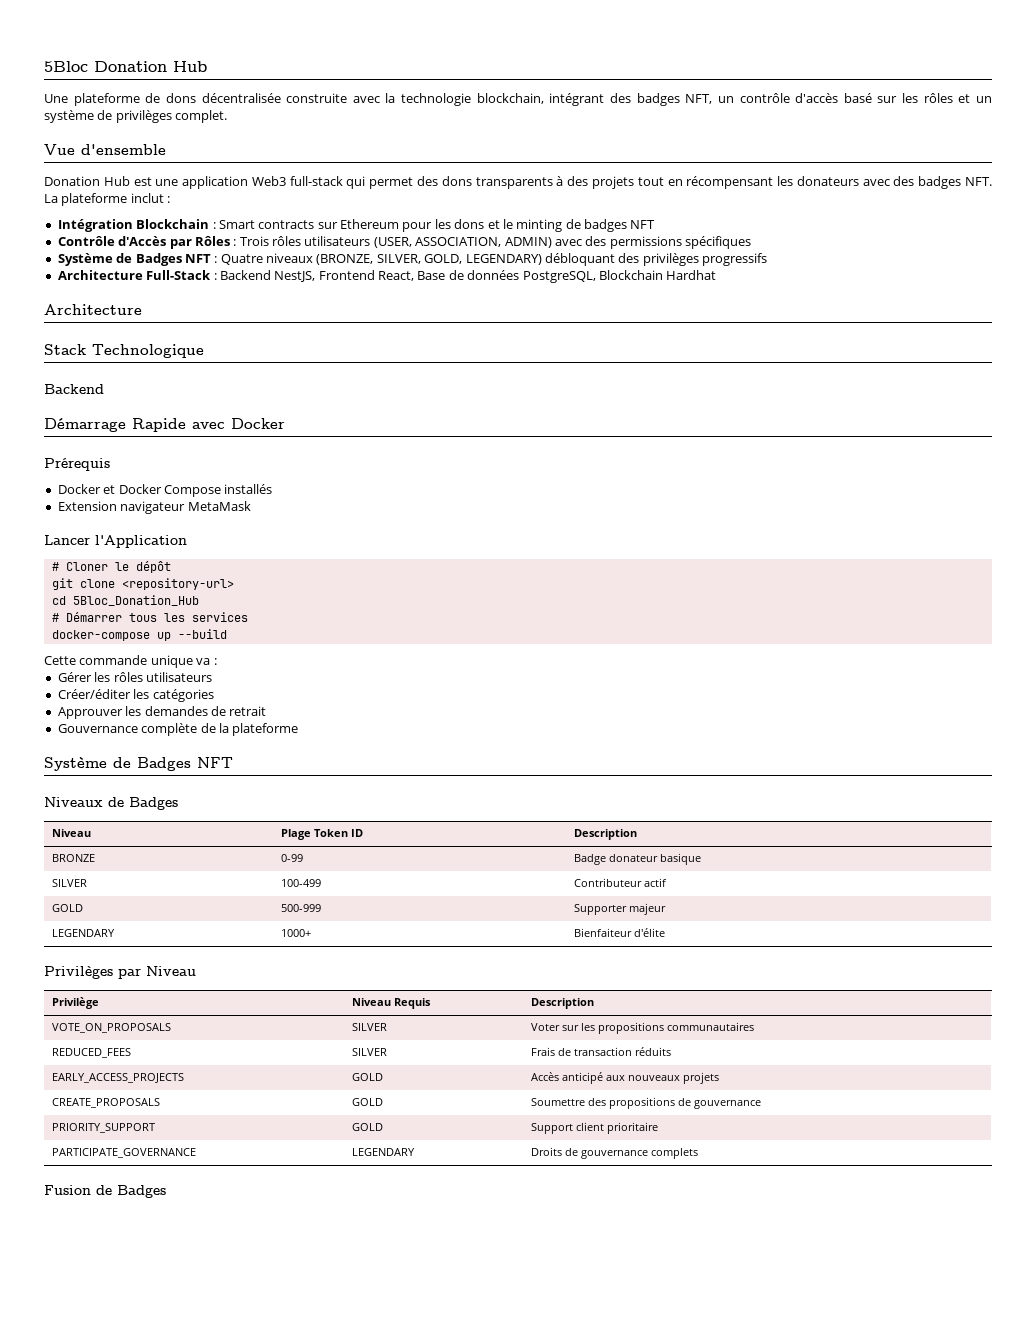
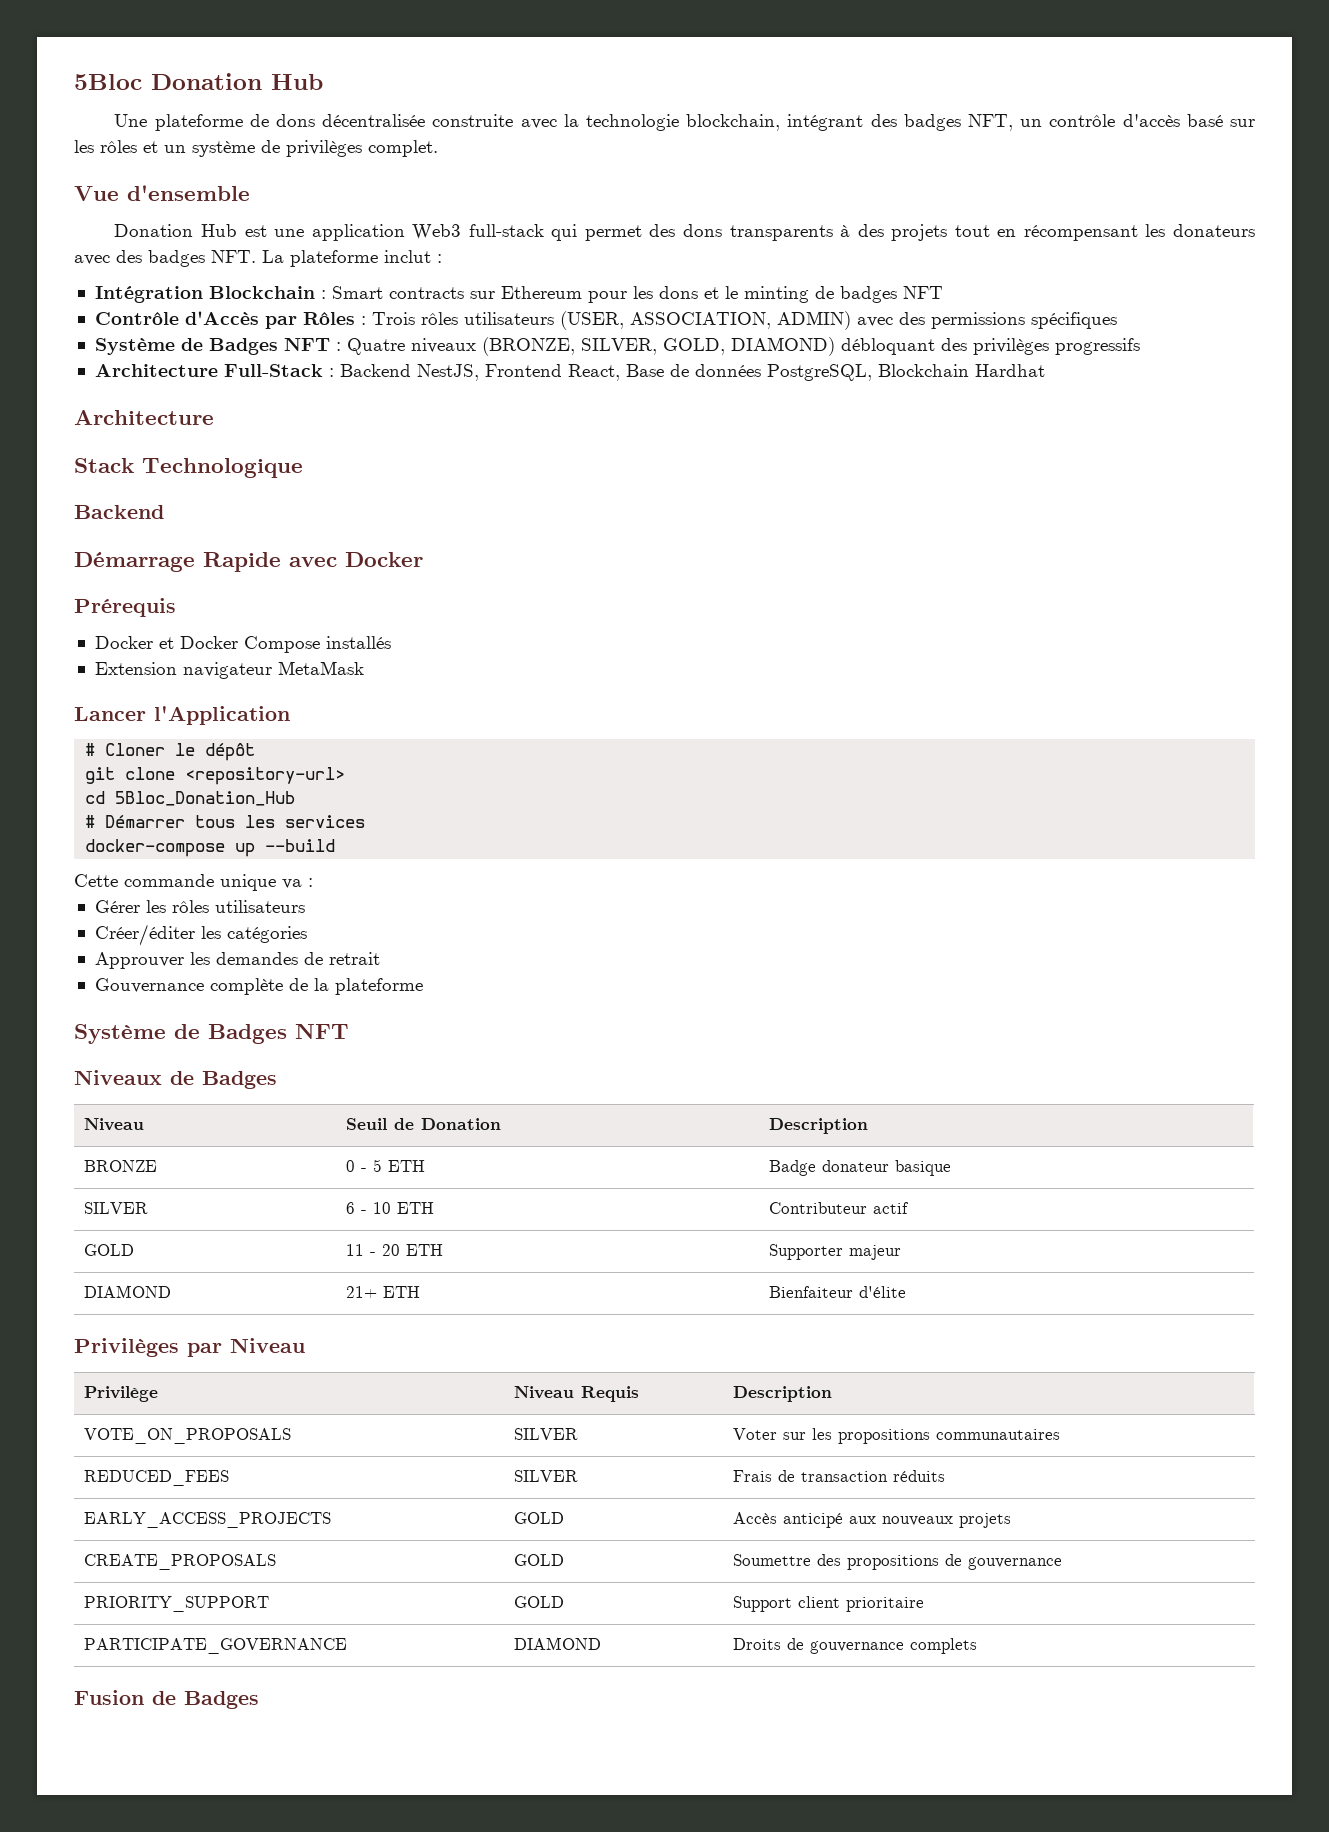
- Système de Badges NFT : Quatre niveaux (BRONZE, SILVER, GOLD, LEGENDARY) débloquant des privilèges progressifs
+ Système de Badges NFT : Quatre niveaux (BRONZE, SILVER, GOLD, DIAMOND) débloquant des privilèges progressifs
- Niveau | Plage Token ID | Description
+ Niveau | Seuil de Donation | Description
- BRONZE | 0-99 | Badge donateur basique
+ BRONZE | 0 - 5 ETH | Badge donateur basique
- SILVER | 100-499 | Contributeur actif
+ SILVER | 6 - 10 ETH | Contributeur actif
- GOLD | 500-999 | Supporter majeur
+ GOLD | 11 - 20 ETH | Supporter majeur
- LEGENDARY | 1000+ | Bienfaiteur d'élite
+ DIAMOND | 21+ ETH | Bienfaiteur d'élite
- PARTICIPATE_GOVERNANCE | LEGENDARY | Droits de gouvernance complets
+ PARTICIPATE_GOVERNANCE | DIAMOND | Droits de gouvernance complets

